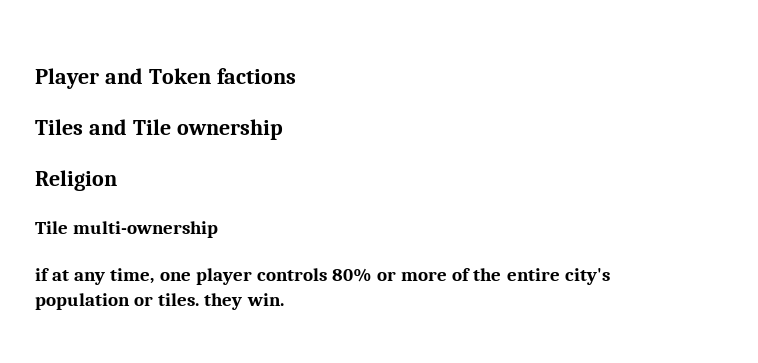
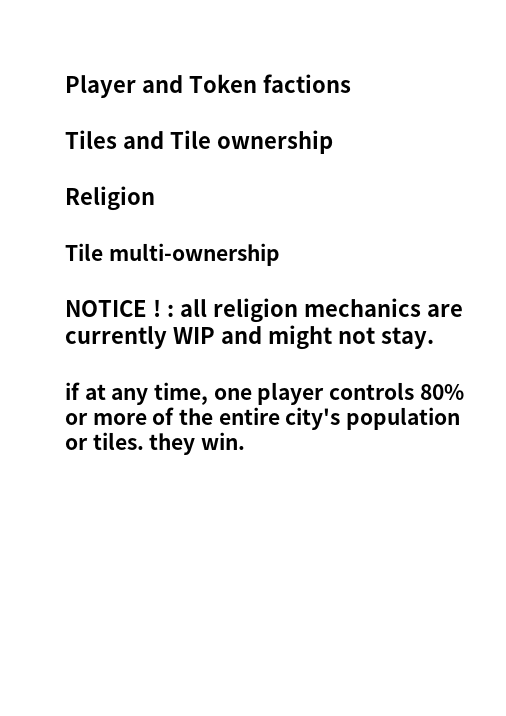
+ NOTICE ! : all religion mechanics are currently WIP and might not stay.

